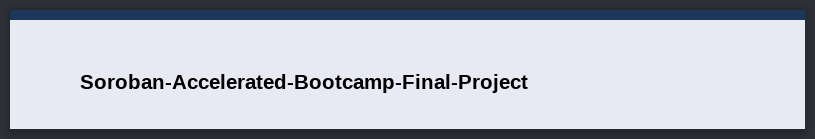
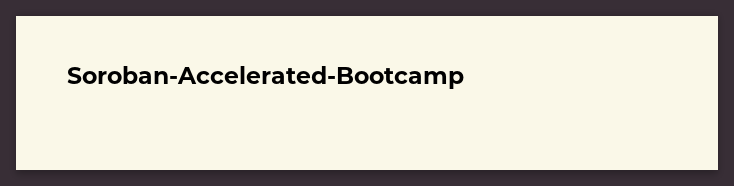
- Soroban-Accelerated-Bootcamp-Final-Project
+ Soroban-Accelerated-Bootcamp

